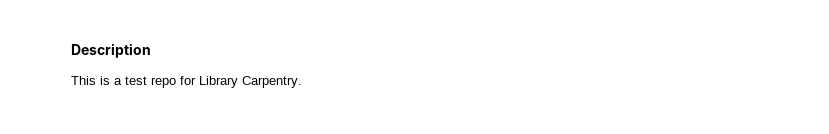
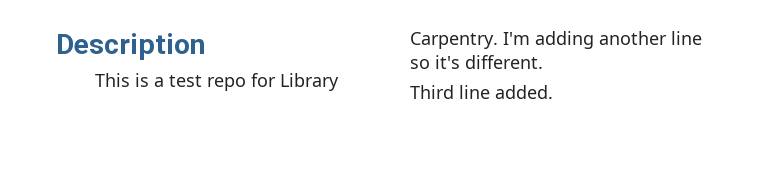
+ I'm adding another line so it's different.
+ Third line added.

